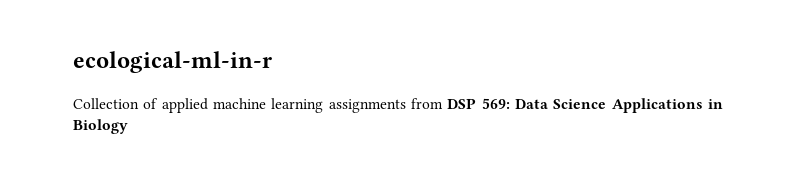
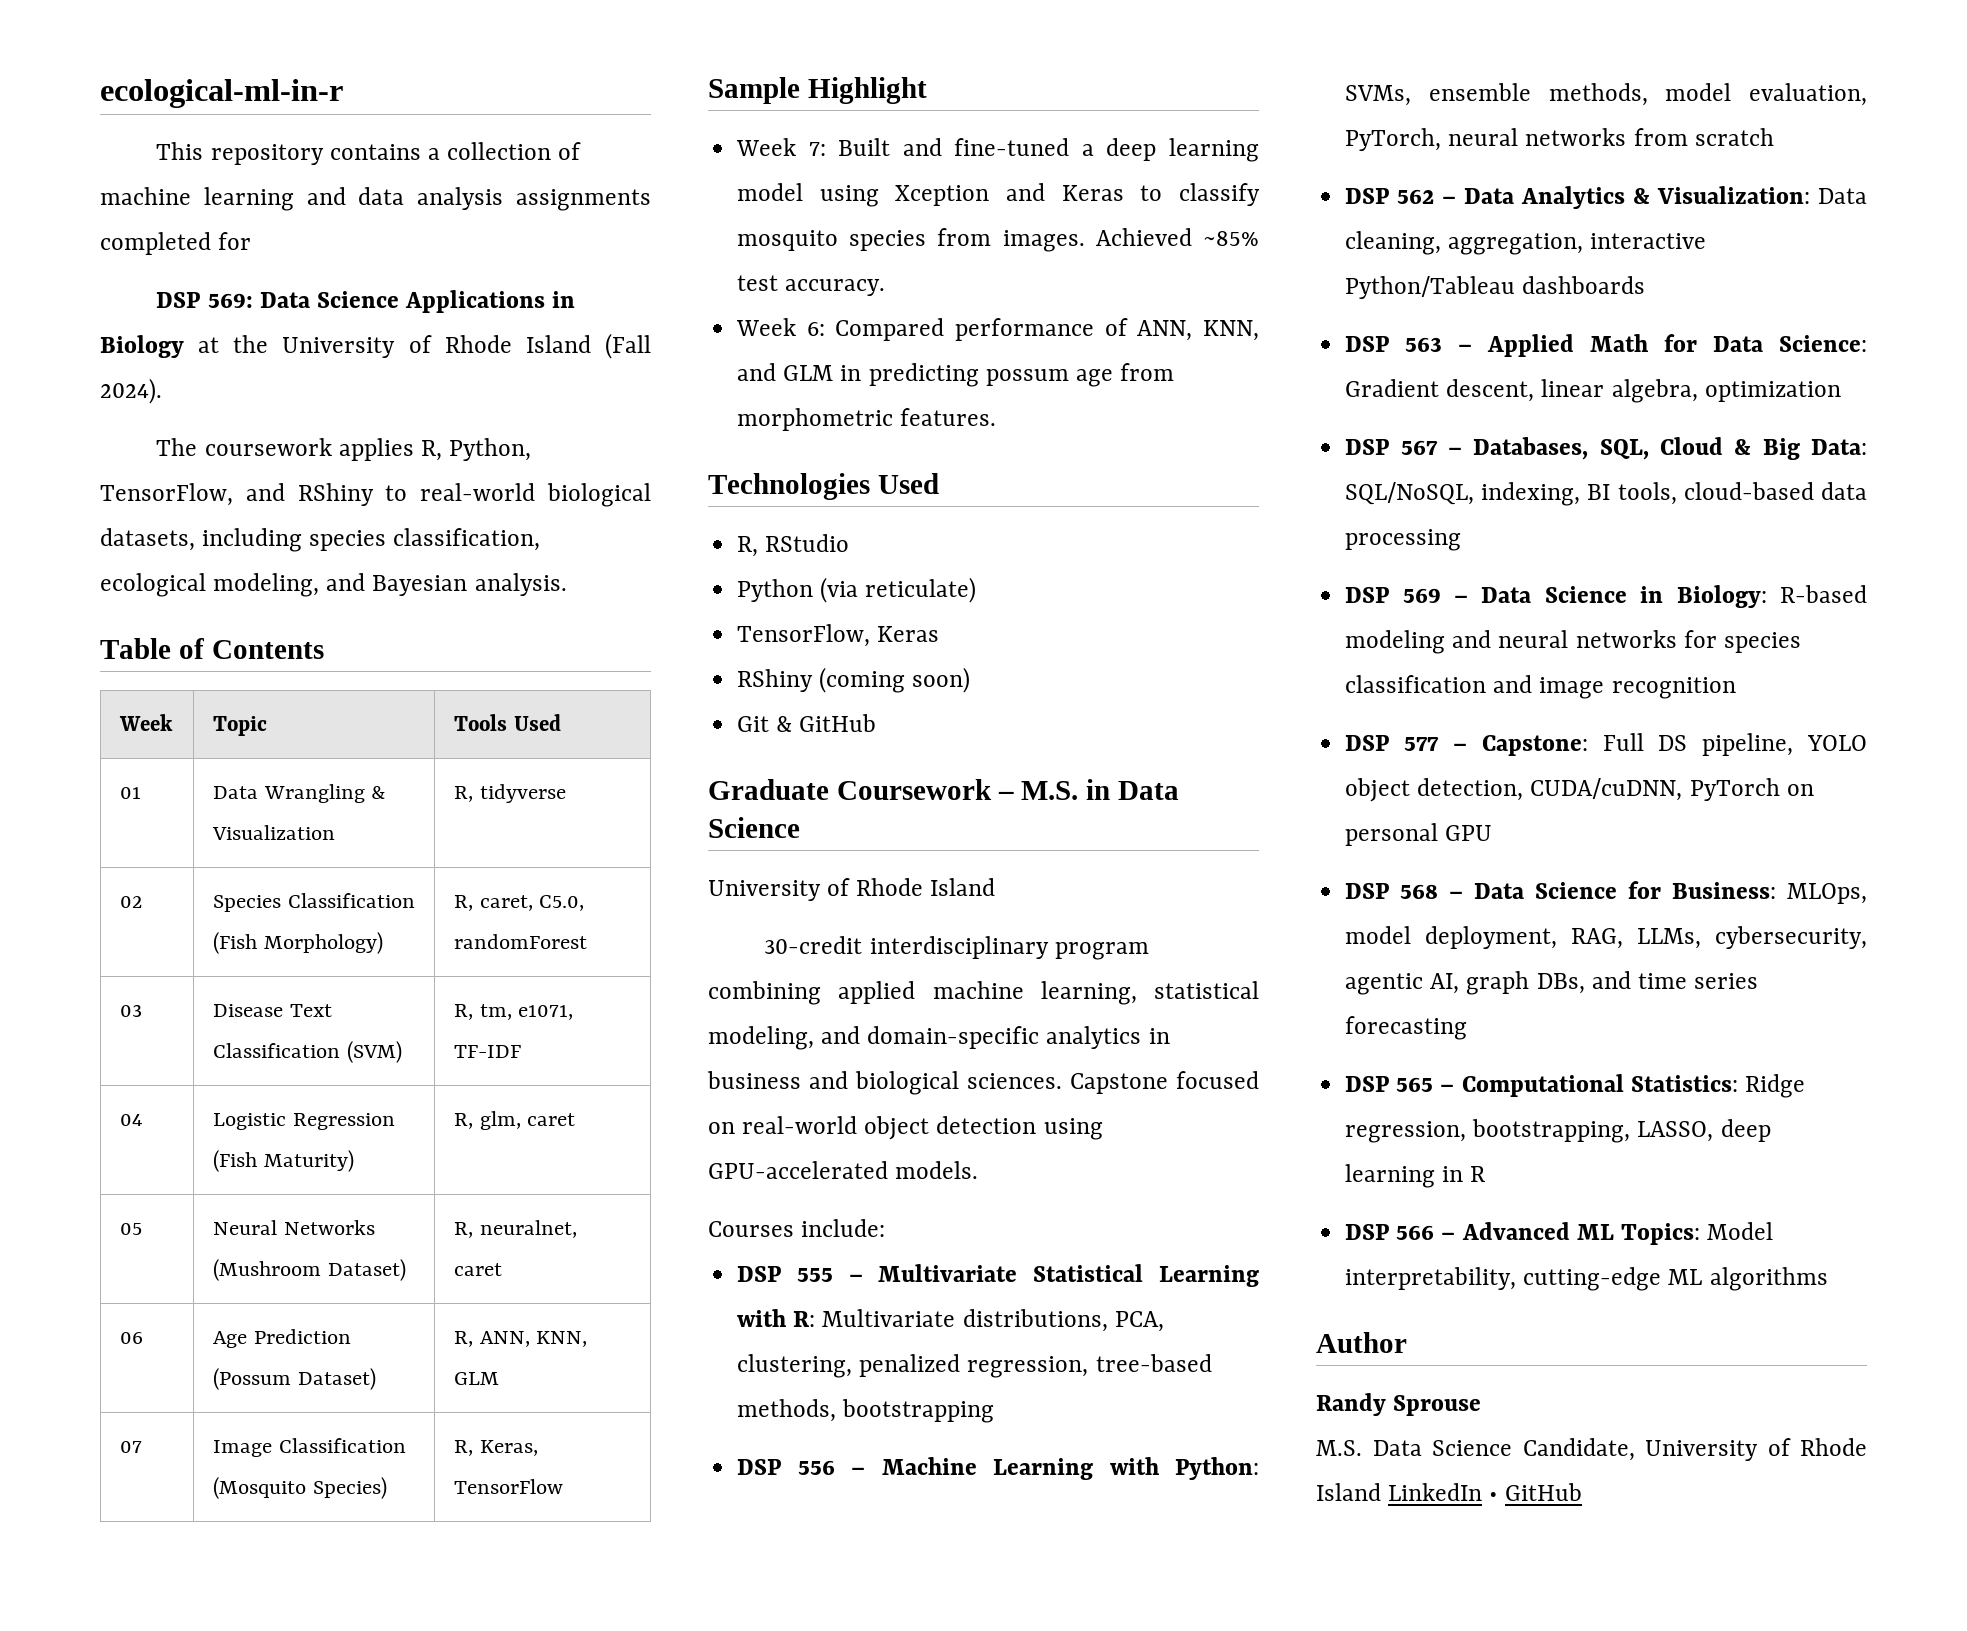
- Collection of applied machine learning assignments from DSP 569: Data Science Applications in Biology
+ This repository contains a collection of machine learning and data analysis assignments completed for
+ DSP 569: Data Science Applications in Biology at the University of Rhode Island (Fall 2024).
+ The coursework applies R, Python, TensorFlow, and RShiny to real-world biological datasets, including species classification, ecological modeling, and Bayesian analysis.
+ Table of Contents
+ Week | Topic | Tools Used
+ 01 | Data Wrangling & Visualization | R, tidyverse
+ 02 | Species Classification (Fish Morphology) | R, caret, C5.0, randomForest
+ 03 | Disease Text Classification (SVM) | R, tm, e1071, TF-IDF
+ 04 | Logistic Regression (Fish Maturity) | R, glm, caret
+ 05 | Neural Networks (Mushroom Dataset) | R, neuralnet, caret
+ 06 | Age Prediction (Possum Dataset) | R, ANN, KNN, GLM
+ 07 | Image Classification (Mosquito Species) | R, Keras, TensorFlow
+ Sample Highlight
+ Week 7: Built and fine-tuned a deep learning model using Xception and Keras to classify mosquito species from images. Achieved ~85% test accuracy.
+ Week 6: Compared performance of ANN, KNN, and GLM in predicting possum age from morphometric features.
+ Technologies Used
+ R, RStudio
+ Python (via reticulate)
+ TensorFlow, Keras
+ RShiny (coming soon)
+ Git & GitHub
+ Graduate Coursework – M.S. in Data Science
+ University of Rhode Island
+ 30-credit interdisciplinary program combining applied machine learning, statistical modeling, and domain-specific analytics in business and biological sciences. Capstone focused on real-world object detection using GPU-accelerated models.
+ Courses include:
+ DSP 555 – Multivariate Statistical Learning with R: Multivariate distributions, PCA, clustering, penalized regression, tree-based methods, bootstrapping
+ DSP 556 – Machine Learning with Python: SVMs, ensemble methods, model evaluation, PyTorch, neural networks from scratch
+ DSP 562 – Data Analytics & Visualization: Data cleaning, aggregation, interactive Python/Tableau dashboards
+ DSP 563 – Applied Math for Data Science: Gradient descent, linear algebra, optimization
+ DSP 567 – Databases, SQL, Cloud & Big Data: SQL/NoSQL, indexing, BI tools, cloud-based data processing
+ DSP 569 – Data Science in Biology: R-based modeling and neural networks for species classification and image recognition
+ DSP 577 – Capstone: Full DS pipeline, YOLO object detection, CUDA/cuDNN, PyTorch on personal GPU
+ DSP 568 – Data Science for Business: MLOps, model deployment, RAG, LLMs, cybersecurity, agentic AI, graph DBs, and time series forecasting
+ DSP 565 – Computational Statistics: Ridge regression, bootstrapping, LASSO, deep learning in R
+ DSP 566 – Advanced ML Topics: Model interpretability, cutting-edge ML algorithms
+ Author
+ Randy Sprouse
+ M.S. Data Science Candidate, University of Rhode Island LinkedIn • GitHub

